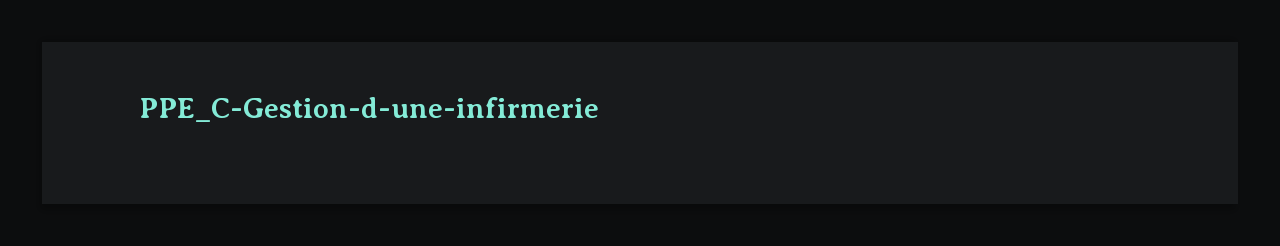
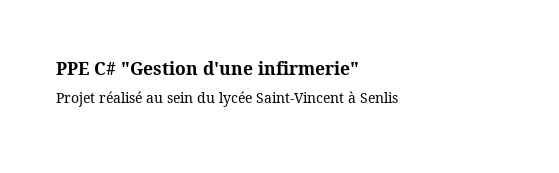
- PPE_C-Gestion-d-une-infirmerie
+ PPE C# "Gestion d'une infirmerie"
+ Projet réalisé au sein du lycée Saint-Vincent à Senlis

